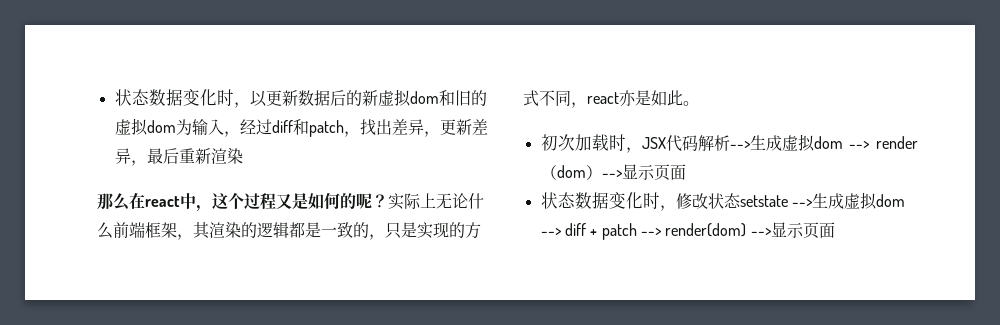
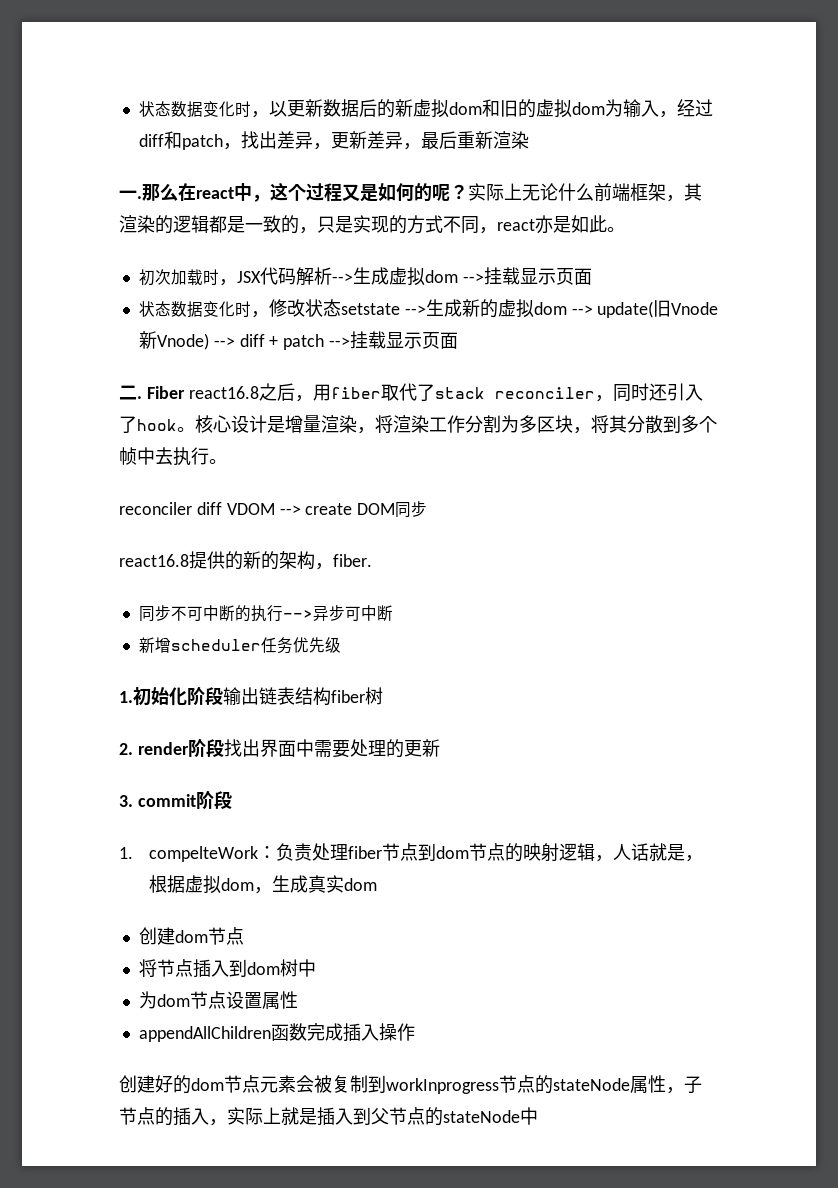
+ 一.
- 初次加载时，JSX代码解析-->生成虚拟dom --> render（dom）-->显示页面
+ 初次加载时，JSX代码解析-->生成虚拟dom -->挂载显示页面
- 状态数据变化时，修改状态setstate -->生成虚拟dom --> diff + patch --> render(dom) -->显示页面
+ 状态数据变化时，修改状态setstate -->生成新的虚拟dom --> update(旧Vnode新Vnode) --> diff + patch -->挂载显示页面
+ 二. Fiber react16.8之后，用fiber取代了stack reconciler，同时还引入了hook。核心设计是增量渲染，将渲染工作分割为多区块，将其分散到多个帧中去执行。
+ reconciler diff VDOM --> create DOM同步
+ react16.8提供的新的架构，fiber.
+ 同步不可中断的执行-->异步可中断
+ 新增scheduler任务优先级
+ 1.初始化阶段输出链表结构fiber树
+ 2. render阶段找出界面中需要处理的更新
+ 3. commit阶段
+ 1. compelteWork：负责处理fiber节点到dom节点的映射逻辑，人话就是，根据虚拟dom，生成真实dom
+ 创建dom节点
+ 将节点插入到dom树中
+ 为dom节点设置属性
+ appendAllChildren函数完成插入操作
+ 创建好的dom节点元素会被复制到workInprogress节点的stateNode属性，子节点的插入，实际上就是插入到父节点的stateNode中

